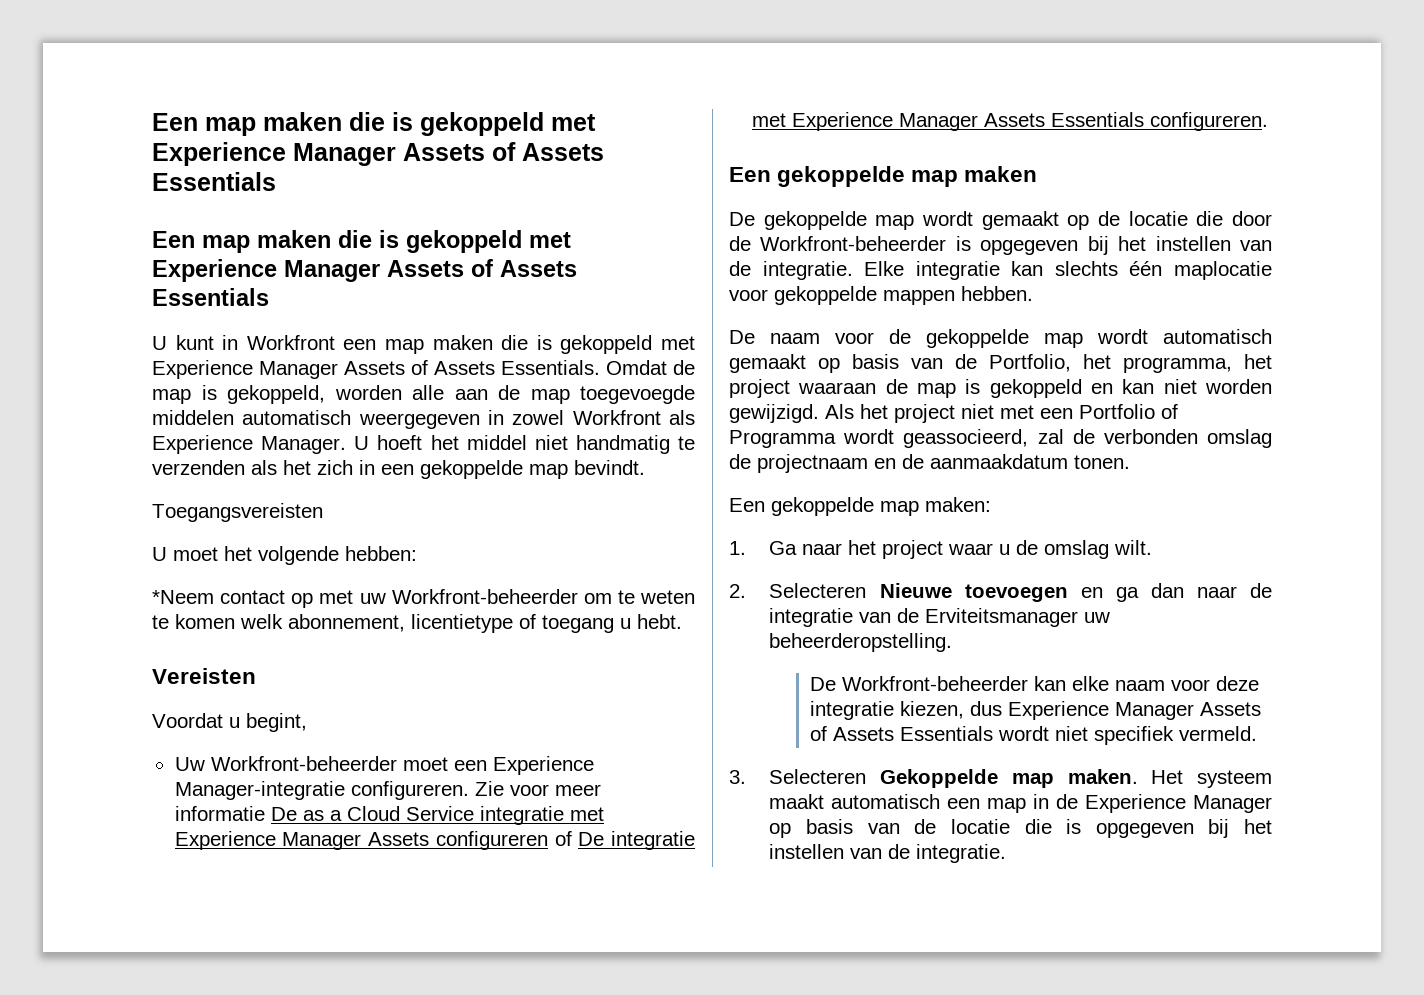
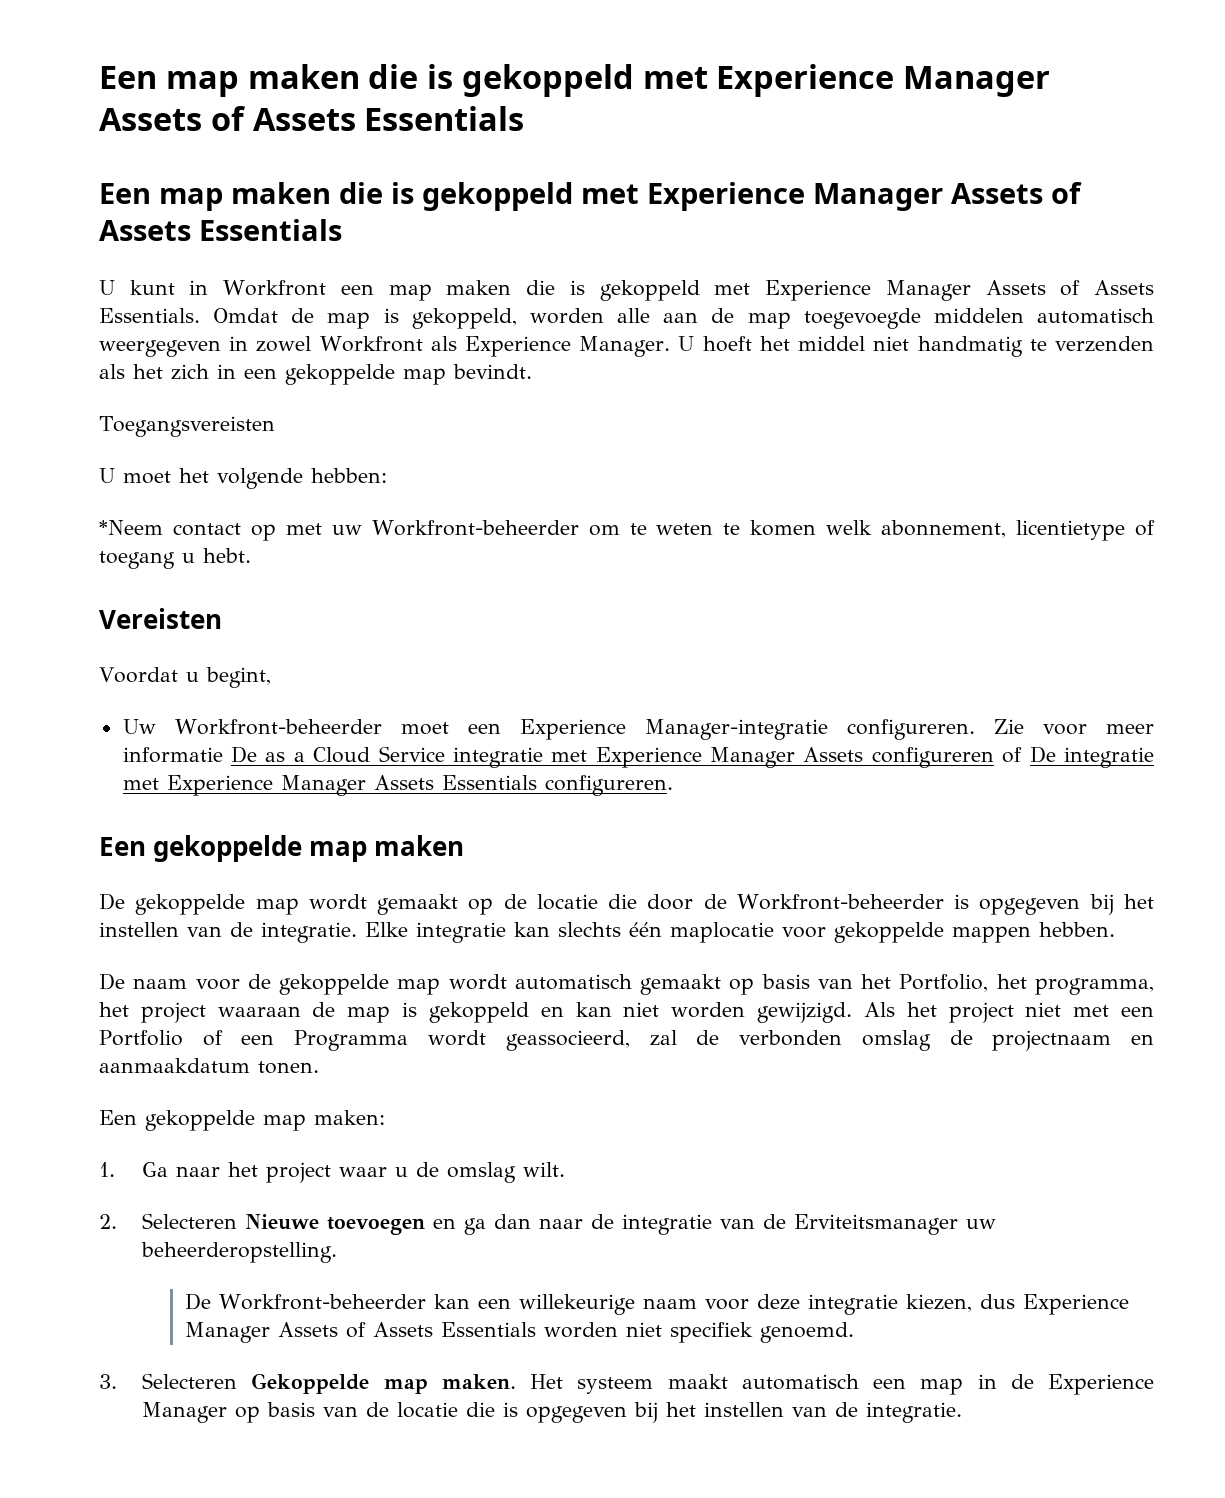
- De naam voor de gekoppelde map wordt automatisch gemaakt op basis van de Portfolio, het programma, het project waaraan de map is gekoppeld en kan niet worden gewijzigd.
+ De naam voor de gekoppelde map wordt automatisch gemaakt op basis van het Portfolio, het programma, het project waaraan de map is gekoppeld en kan niet worden gewijzigd.
- Als het project niet met een Portfolio of Programma wordt geassocieerd, zal de verbonden omslag de projectnaam en de aanmaakdatum tonen.
+ Als het project niet met een Portfolio of een Programma wordt geassocieerd, zal de verbonden omslag de projectnaam en aanmaakdatum tonen.
- De Workfront-beheerder kan elke naam voor deze integratie kiezen, dus Experience Manager Assets of Assets Essentials wordt niet specifiek vermeld.
+ De Workfront-beheerder kan een willekeurige naam voor deze integratie kiezen, dus Experience Manager Assets of Assets Essentials worden niet specifiek genoemd.

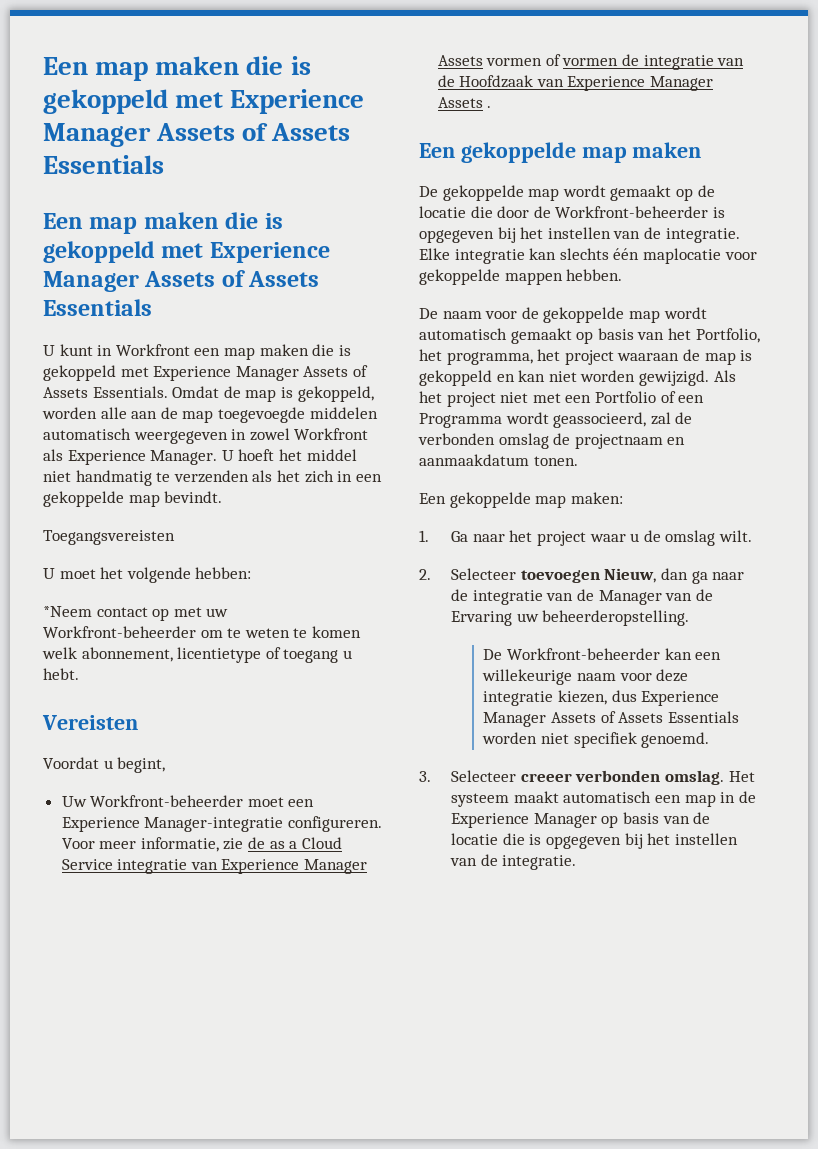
- Zie voor meer informatie De as a Cloud Service integratie met Experience Manager Assets configureren of De integratie met Experience Manager Assets Essentials configureren.
+ Voor meer informatie, zie de as a Cloud Service integratie van Experience Manager Assets vormen of vormen de integratie van de Hoofdzaak van Experience Manager Assets .
- 2. Selecteren Nieuwe toevoegen en ga dan naar de integratie van de Erviteitsmanager uw beheerderopstelling.
+ 2. Selecteer toevoegen Nieuw, dan ga naar de integratie van de Manager van de Ervaring uw beheerderopstelling.
- 3. Selecteren Gekoppelde map maken.
+ 3. Selecteer creeer verbonden omslag.

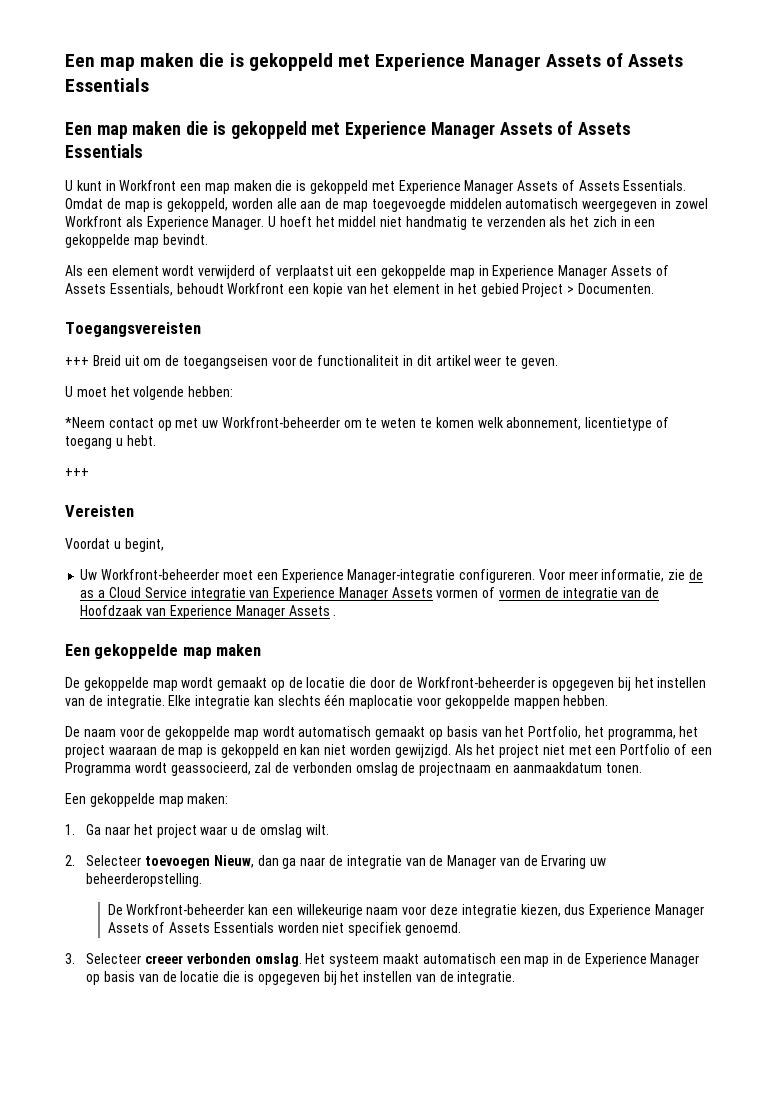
+ Als een element wordt verwijderd of verplaatst uit een gekoppelde map in Experience Manager Assets of Assets Essentials, behoudt Workfront een kopie van het element in het gebied Project > Documenten.
  Toegangsvereisten
+ +++ Breid uit om de toegangseisen voor de functionaliteit in dit artikel weer te geven.
  *Neem contact op met uw Workfront-beheerder om te weten te komen welk abonnement, licentietype of toegang u hebt.
+ +++

